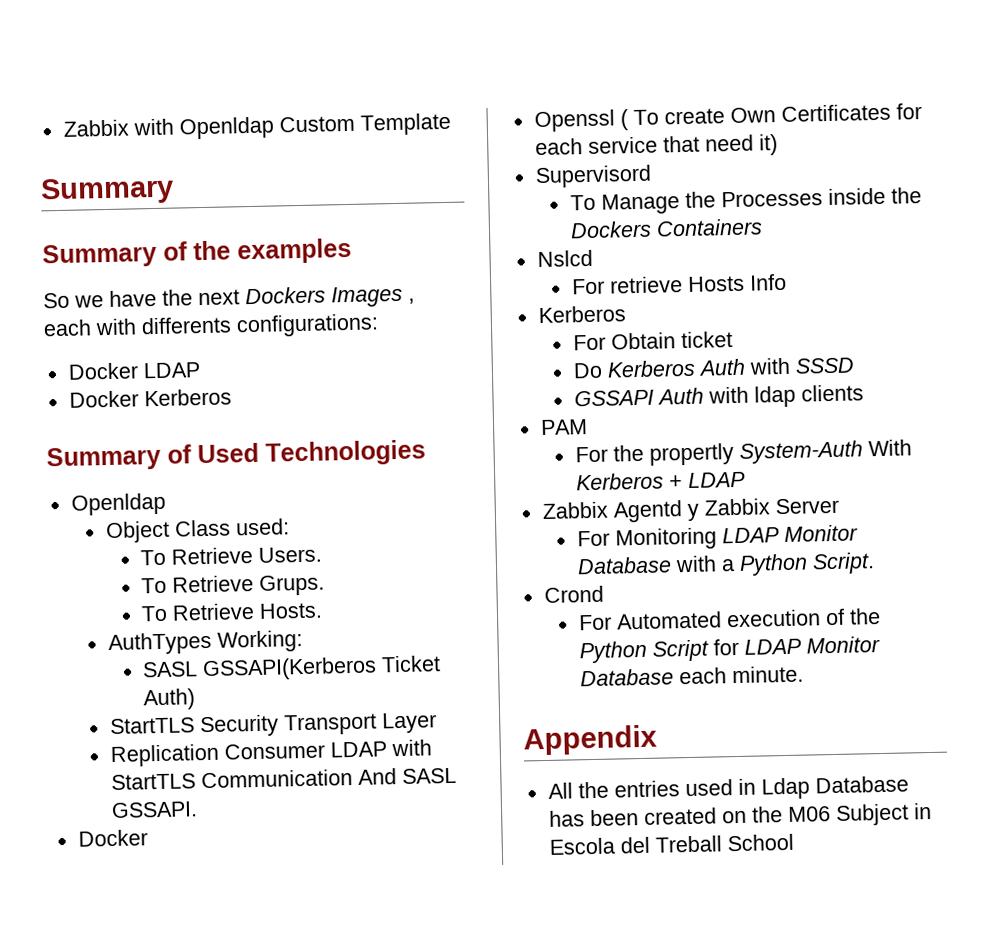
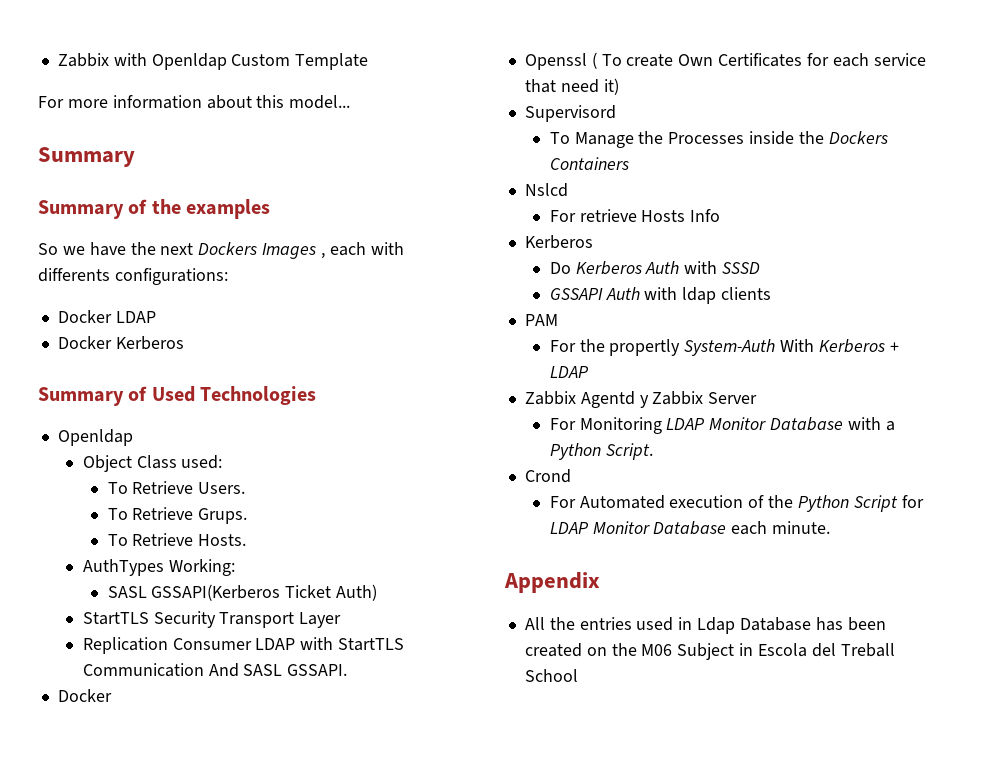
+ For more information about this model...
- For Obtain ticket

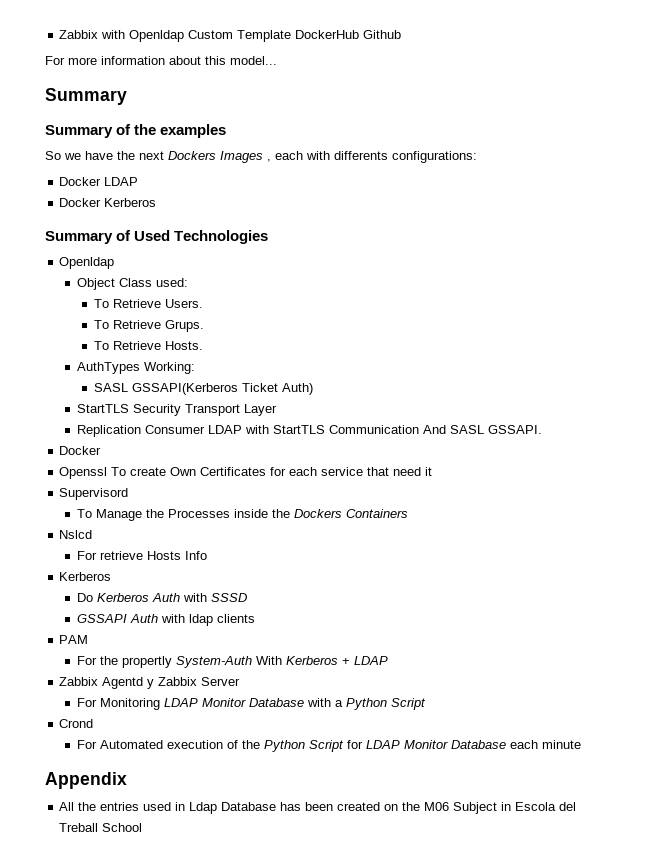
- Zabbix with Openldap Custom Template
+ Zabbix with Openldap Custom Template DockerHub Github
- Openssl ( To create Own Certificates for each service that need it)
+ Openssl To create Own Certificates for each service that need it
- For Monitoring LDAP Monitor Database with a Python Script.
+ For Monitoring LDAP Monitor Database with a Python Script
- For Automated execution of the Python Script for LDAP Monitor Database each minute.
+ For Automated execution of the Python Script for LDAP Monitor Database each minute

